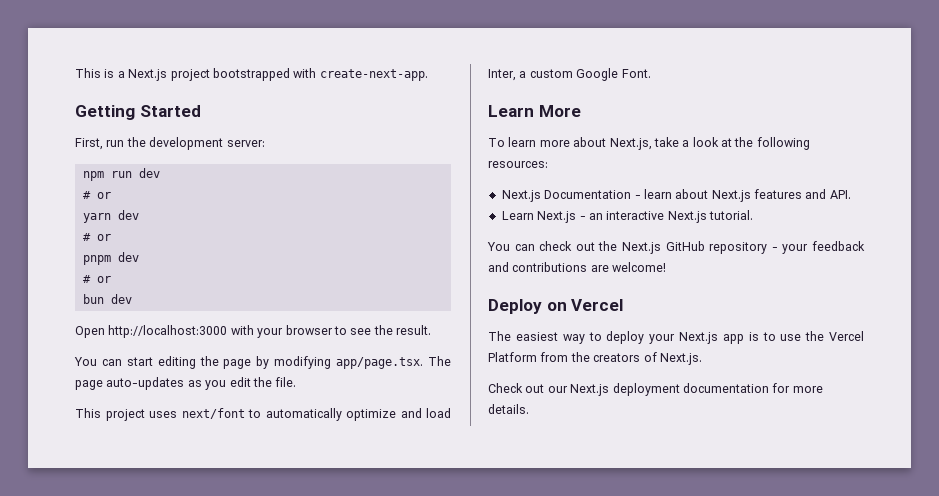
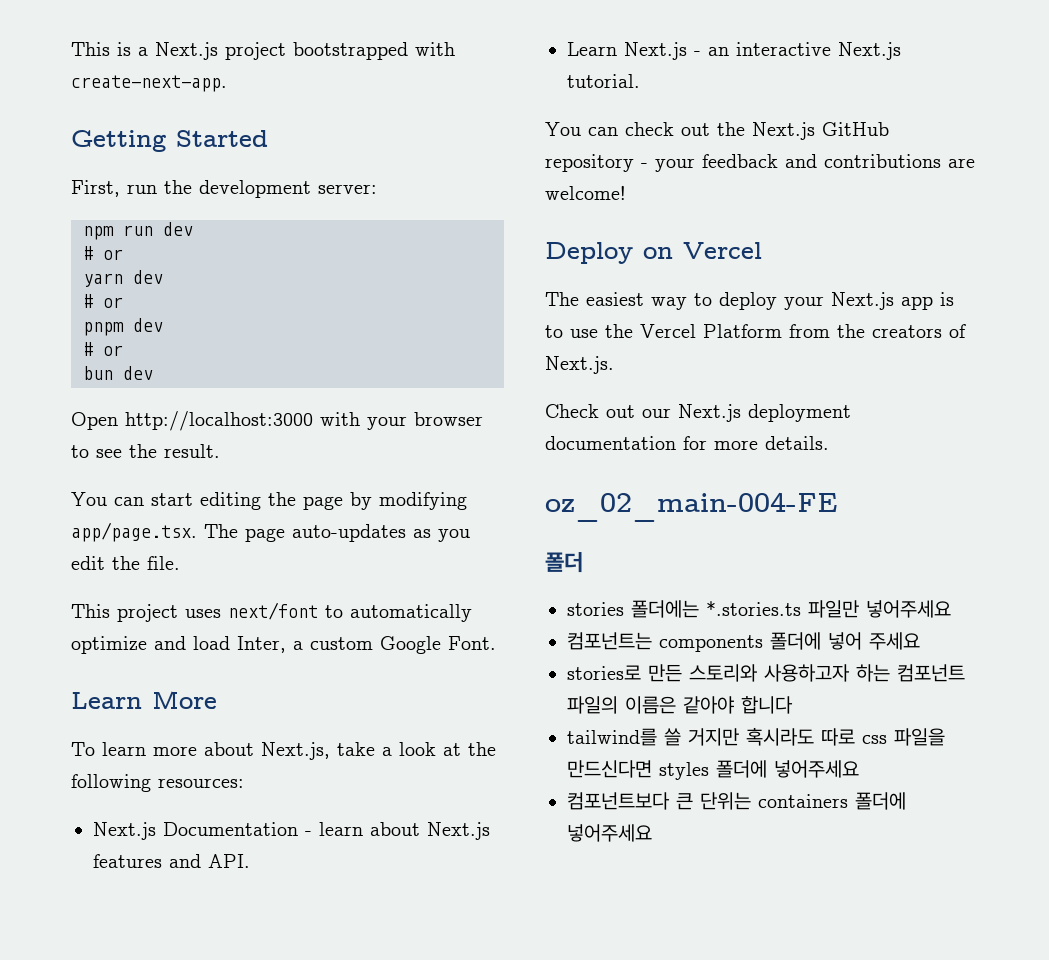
+ oz_02_main-004-FE
+ 폴더
+ stories 폴더에는 *.stories.ts 파일만 넣어주세요
+ 컴포넌트는 components 폴더에 넣어 주세요
+ stories로 만든 스토리와 사용하고자 하는 컴포넌트 파일의 이름은 같아야 합니다
+ tailwind를 쓸 거지만 혹시라도 따로 css 파일을 만드신다면 styles 폴더에 넣어주세요
+ 컴포넌트보다 큰 단위는 containers 폴더에 넣어주세요

